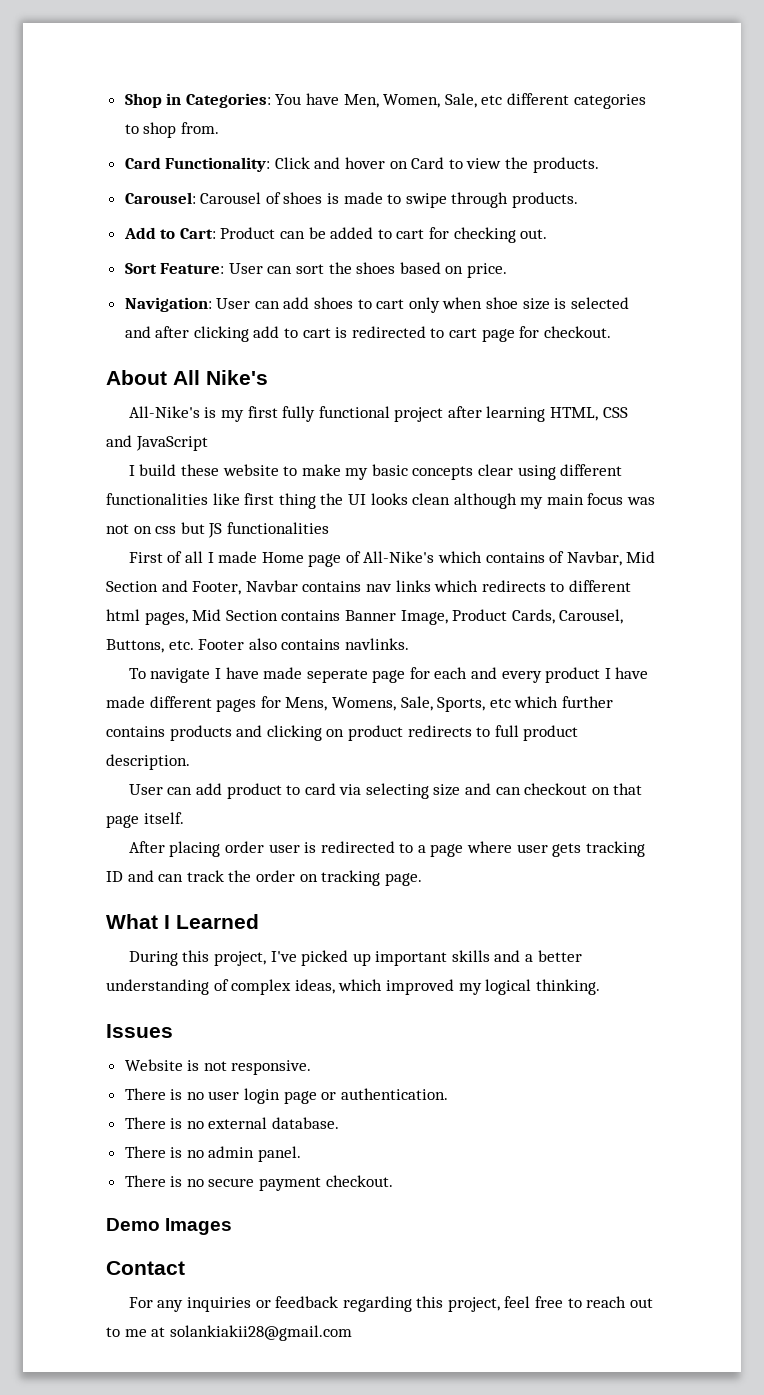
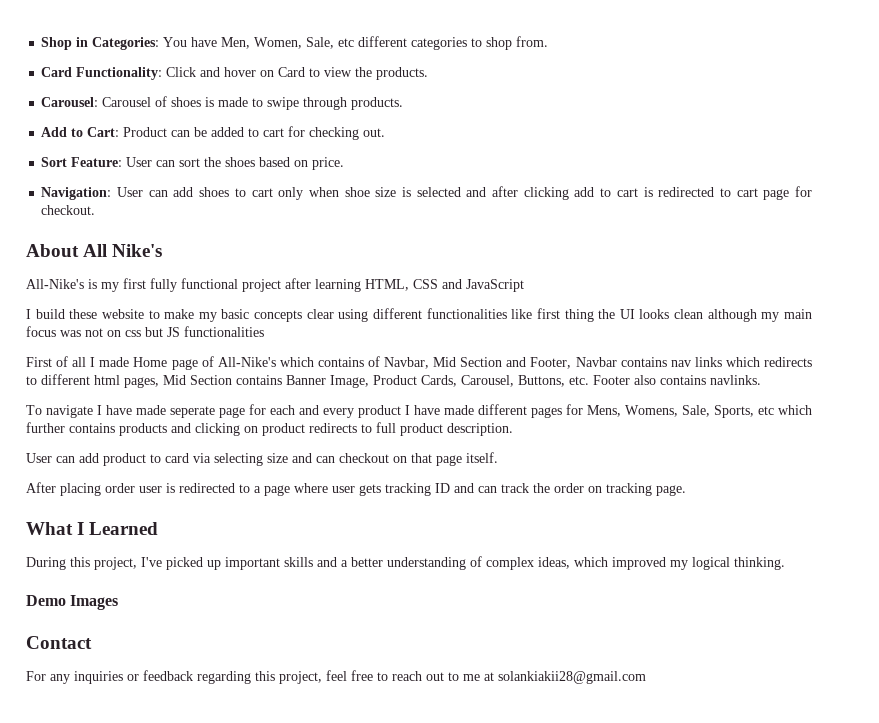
- Issues
- Website is not responsive.
- There is no user login page or authentication.
- There is no external database.
- There is no admin panel.
- There is no secure payment checkout.

